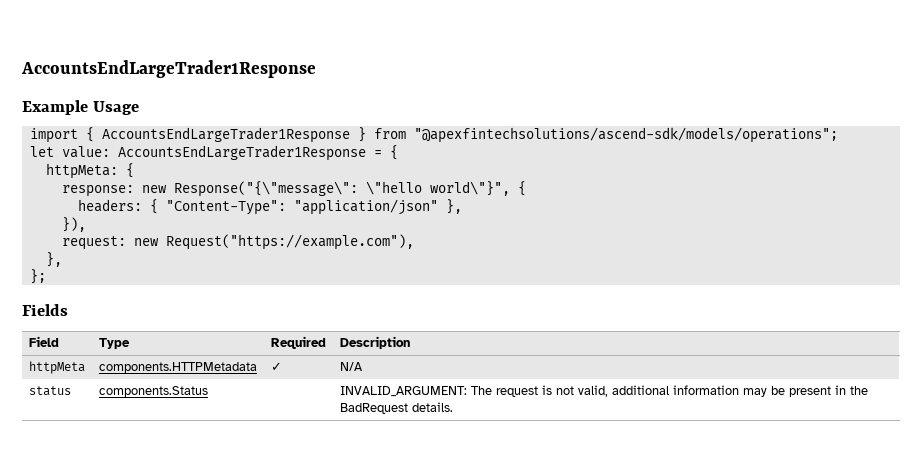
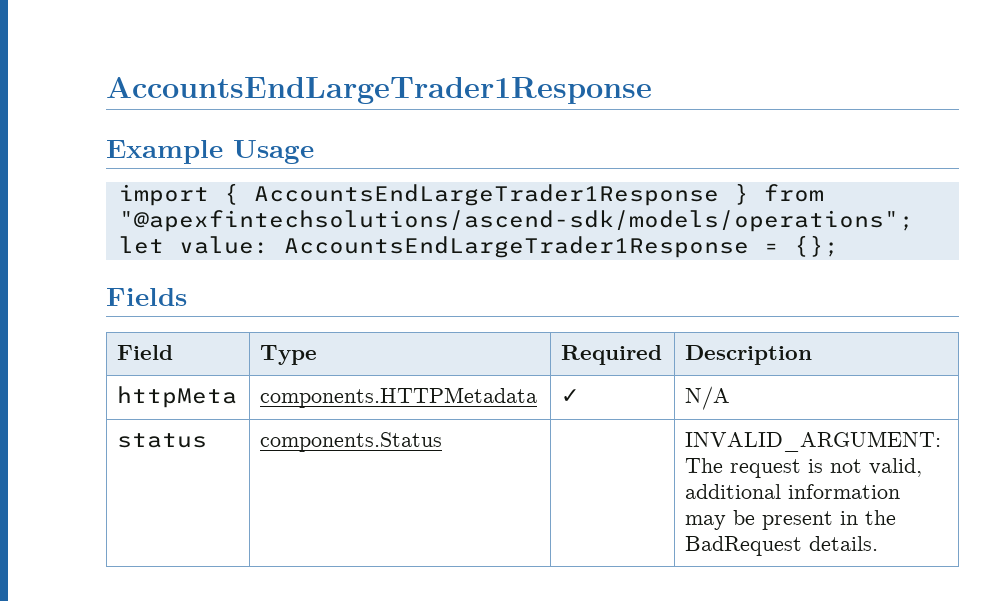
- let value: AccountsEndLargeTrader1Response = {
- httpMeta: {
- response: new Response("{\"message\": \"hello world\"}", {
- headers: { "Content-Type": "application/json" },
- }),
- request: new Request("https://example.com"),
- },
- };
+ let value: AccountsEndLargeTrader1Response = {};

